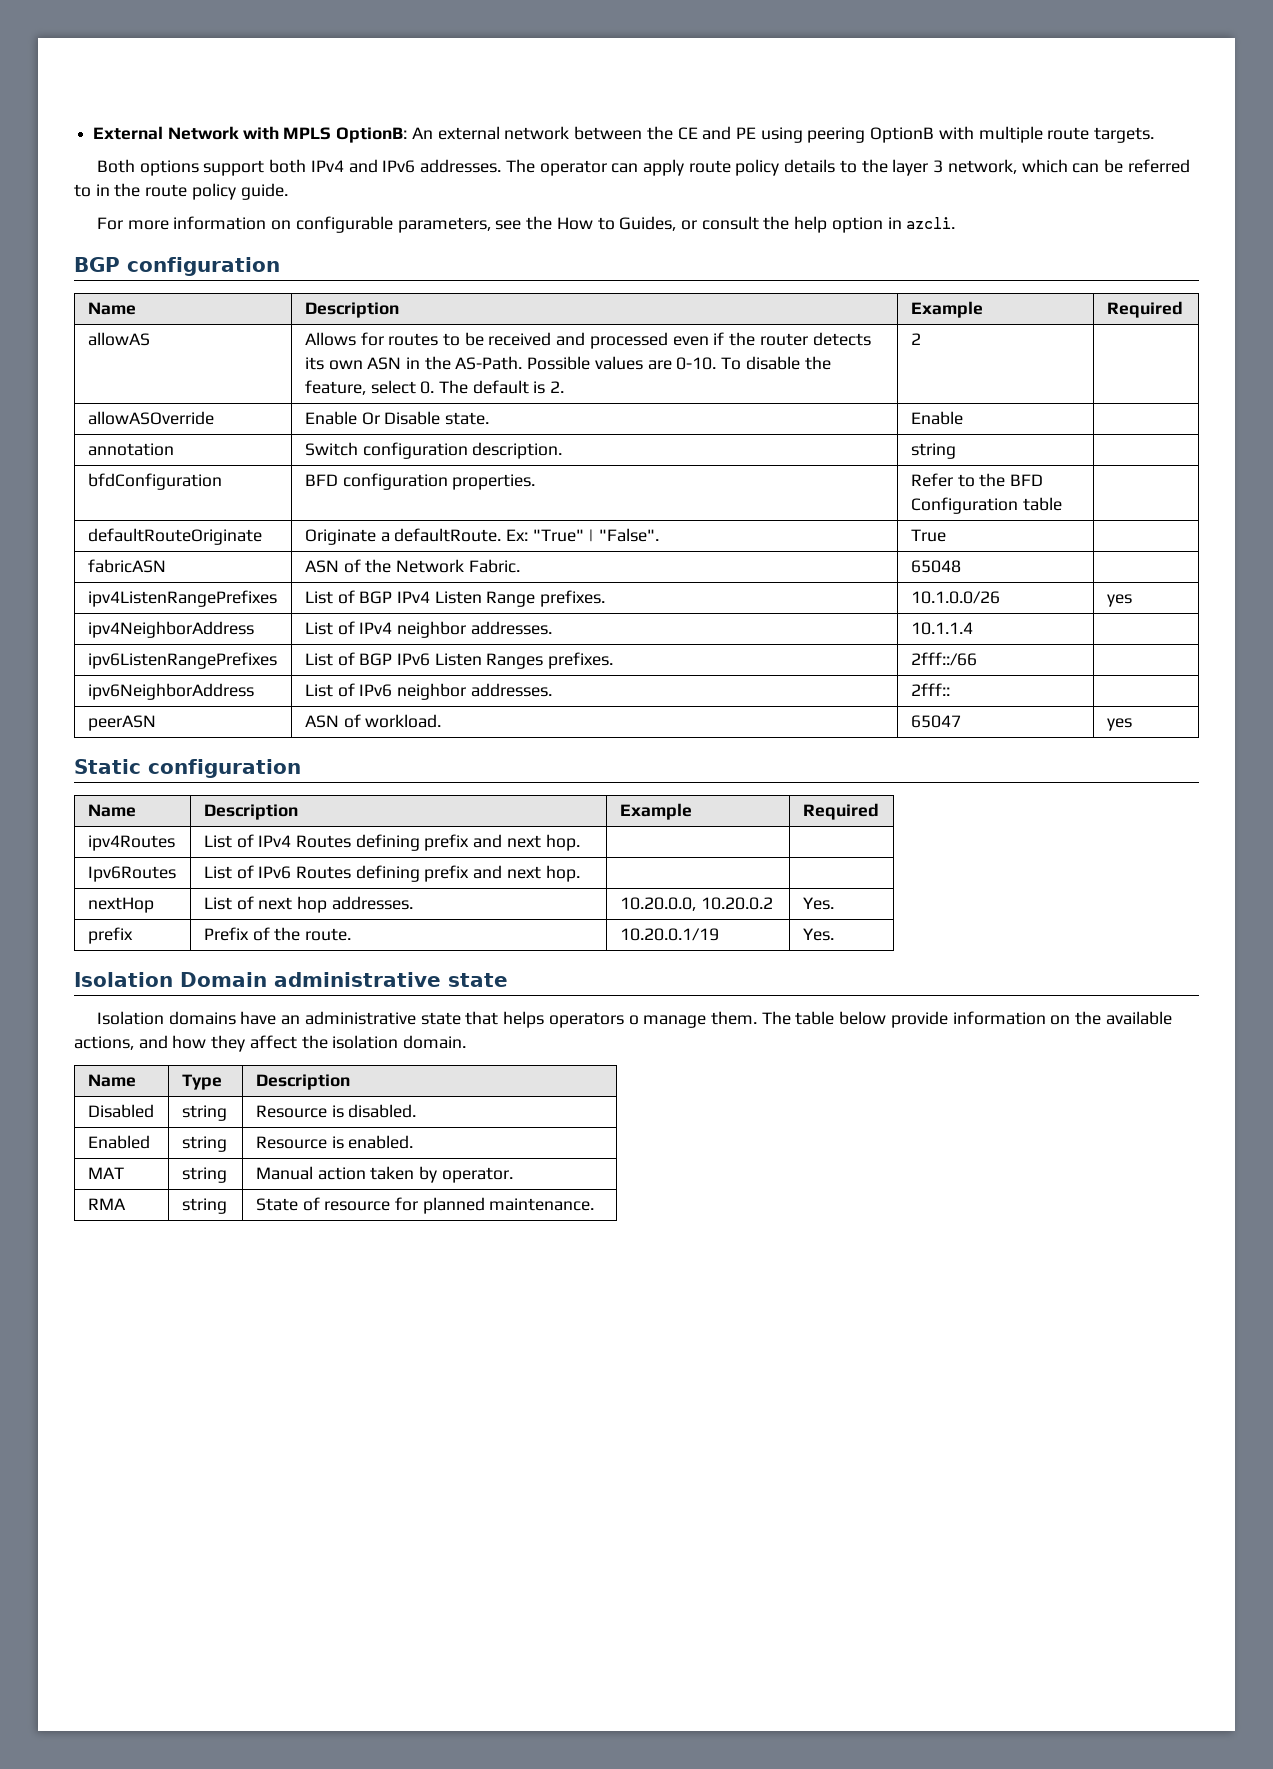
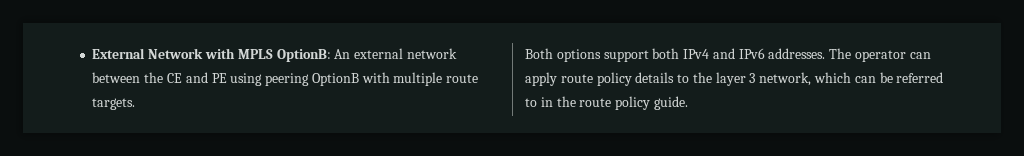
- For more information on configurable parameters, see the How to Guides, or consult the help option in azcli.
- BGP configuration
- Name | Description | Example | Required
- allowAS | Allows for routes to be received and processed even if the router detects its own ASN in the AS-Path. Possible values are 0-10. To disable the feature, select 0. The default is 2. | 2 |
- allowASOverride | Enable Or Disable state. | Enable |
- annotation | Switch configuration description. | string |
- bfdConfiguration | BFD configuration properties. | Refer to the BFD Configuration table |
- defaultRouteOriginate | Originate a defaultRoute. Ex: "True" | "False". | True |
- fabricASN | ASN of the Network Fabric. | 65048 |
- ipv4ListenRangePrefixes | List of BGP IPv4 Listen Range prefixes. | 10.1.0.0/26 | yes
- ipv4NeighborAddress | List of IPv4 neighbor addresses. | 10.1.1.4 |
- ipv6ListenRangePrefixes | List of BGP IPv6 Listen Ranges prefixes. | 2fff::/66 |
- ipv6NeighborAddress | List of IPv6 neighbor addresses. | 2fff:: |
- peerASN | ASN of workload. | 65047 | yes
- Static configuration
- Name | Description | Example | Required
- ipv4Routes | List of IPv4 Routes defining prefix and next hop. | |
- Ipv6Routes | List of IPv6 Routes defining prefix and next hop. | |
- nextHop | List of next hop addresses. | 10.20.0.0, 10.20.0.2 | Yes.
- prefix | Prefix of the route. | 10.20.0.1/19 | Yes.
- Isolation Domain administrative state
- Isolation domains have an administrative state that helps operators o manage them. The table below provide information on the available actions, and how they affect the isolation domain.
- Name | Type | Description
- Disabled | string | Resource is disabled.
- Enabled | string | Resource is enabled.
- MAT | string | Manual action taken by operator.
- RMA | string | State of resource for planned maintenance.

